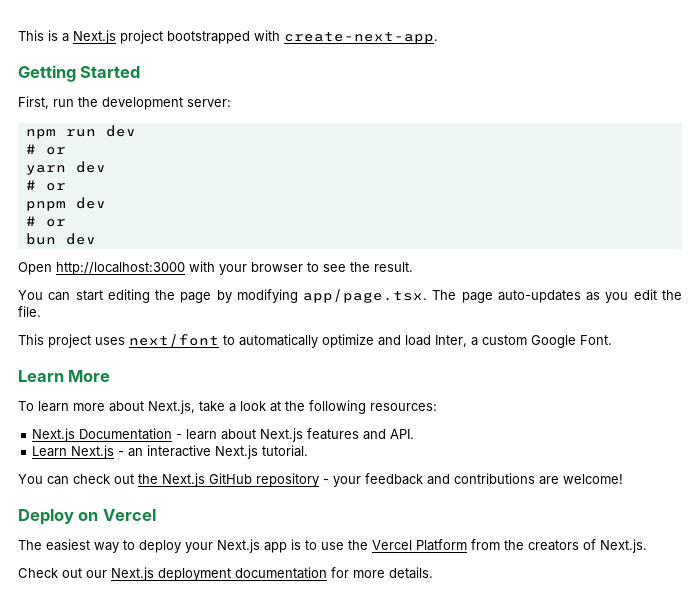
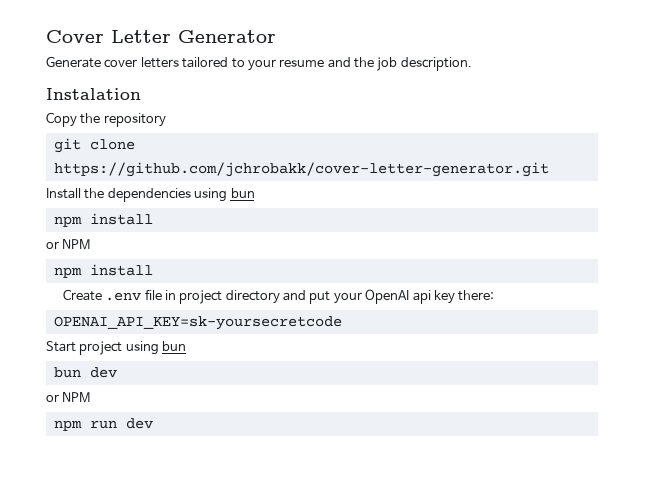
- This is a Next.js project bootstrapped with create-next-app.
- Getting Started
- First, run the development server:
+ Cover Letter Generator
+ Generate cover letters tailored to your resume and the job description.
+ Instalation
+ Copy the repository
+ git clone https://github.com/jchrobakk/cover-letter-generator.git
+ Install the dependencies using bun
+ npm install
+ or NPM
+ npm install
+ Create .env file in project directory and put your OpenAI api key there:
+ OPENAI_API_KEY=sk-yoursecretcode
+ Start project using bun
+ bun dev
+ or NPM
  npm run dev
- # or
- yarn dev
- # or
- pnpm dev
- # or
- bun dev
- Open http://localhost:3000 with your browser to see the result.
- You can start editing the page by modifying app/page.tsx. The page auto-updates as you edit the file.
- This project uses next/font to automatically optimize and load Inter, a custom Google Font.
- Learn More
- To learn more about Next.js, take a look at the following resources:
- Next.js Documentation - learn about Next.js features and API.
- Learn Next.js - an interactive Next.js tutorial.
- You can check out the Next.js GitHub repository - your feedback and contributions are welcome!
- Deploy on Vercel
- The easiest way to deploy your Next.js app is to use the Vercel Platform from the creators of Next.js.
- Check out our Next.js deployment documentation for more details.

